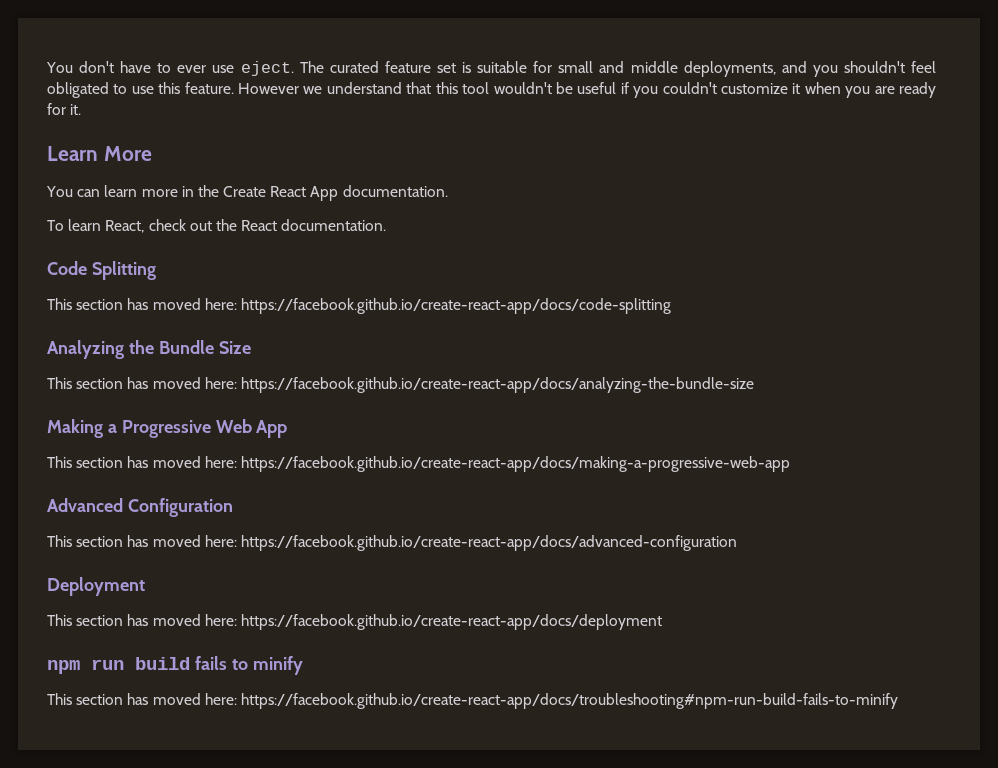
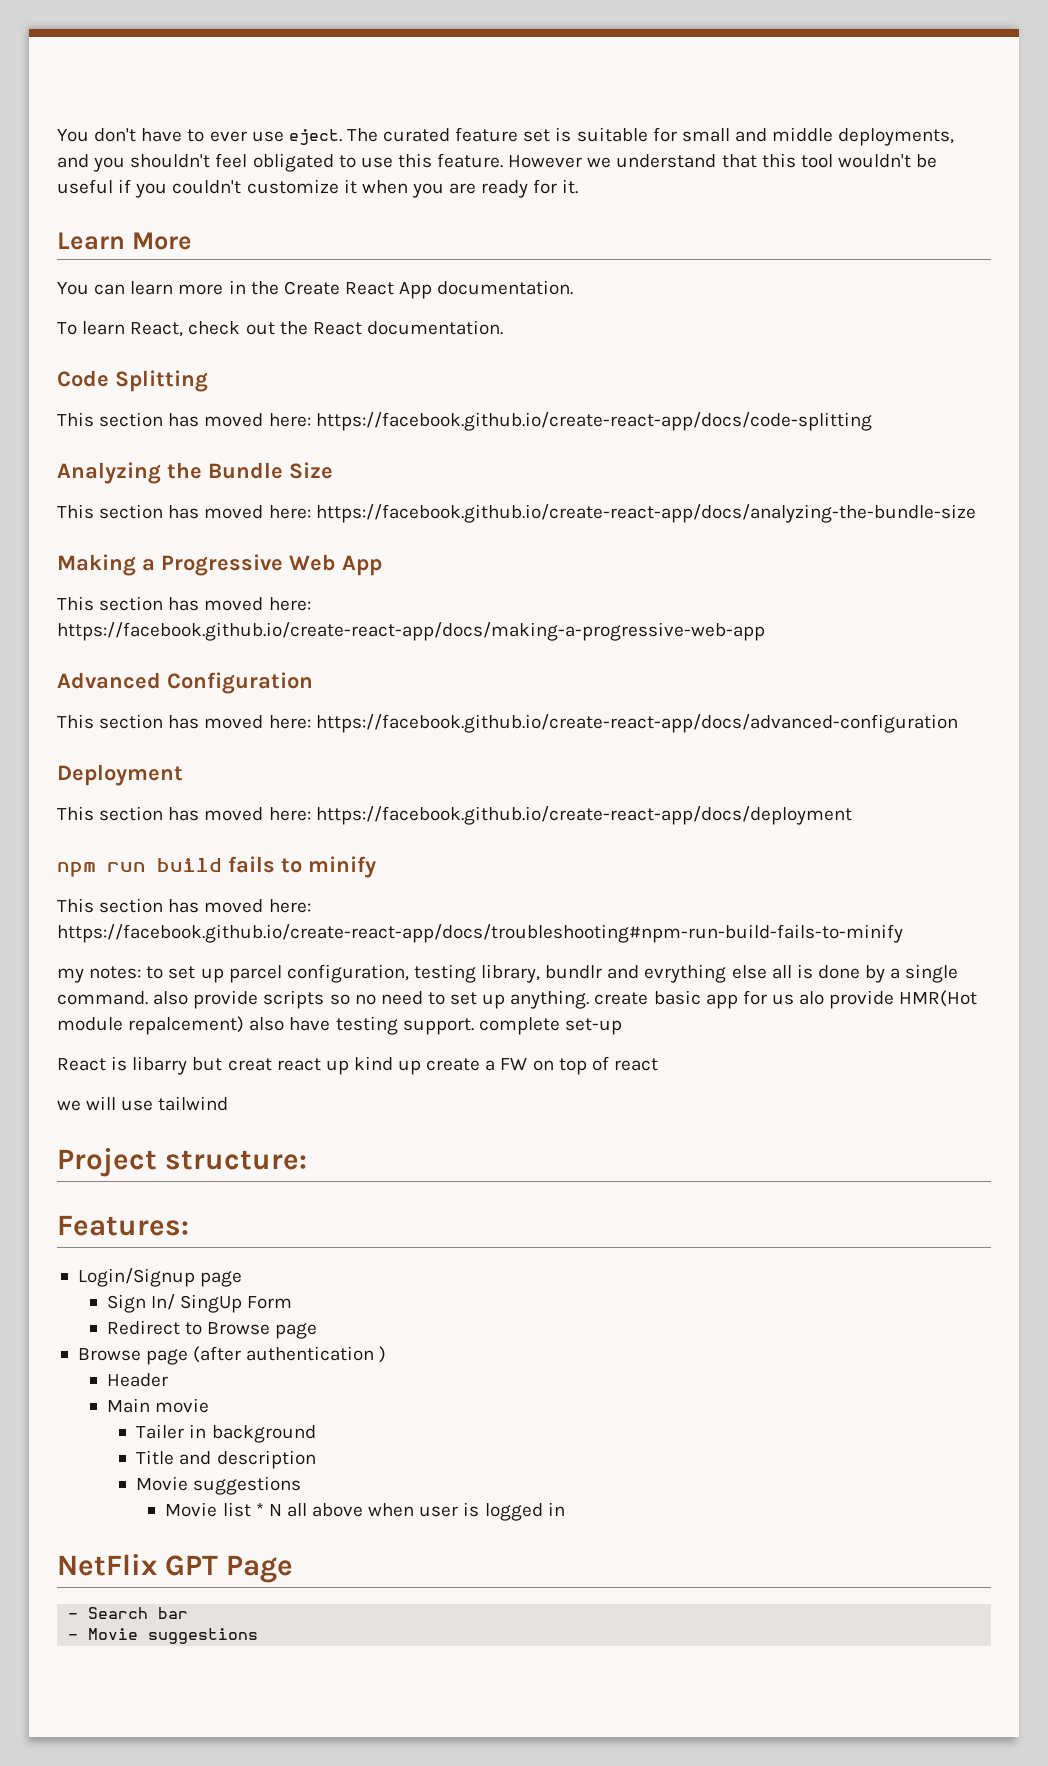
+ my notes: to set up parcel configuration, testing library, bundlr and evrything else all is done by a single command. also provide scripts so no need to set up anything. create basic app for us alo provide HMR(Hot module repalcement) also have testing support. complete set-up
+ React is libarry but creat react up kind up create a FW on top of react
+ we will use tailwind
+ Project structure:
+ Features:
+ Login/Signup page
+ Sign In/ SingUp Form
+ Redirect to Browse page
+ Browse page (after authentication )
+ Header
+ Main movie
+ Tailer in background
+ Title and description
+ Movie suggestions
+ Movie list * N all above when user is logged in
+ NetFlix GPT Page
+ - Search bar
+ - Movie suggestions

